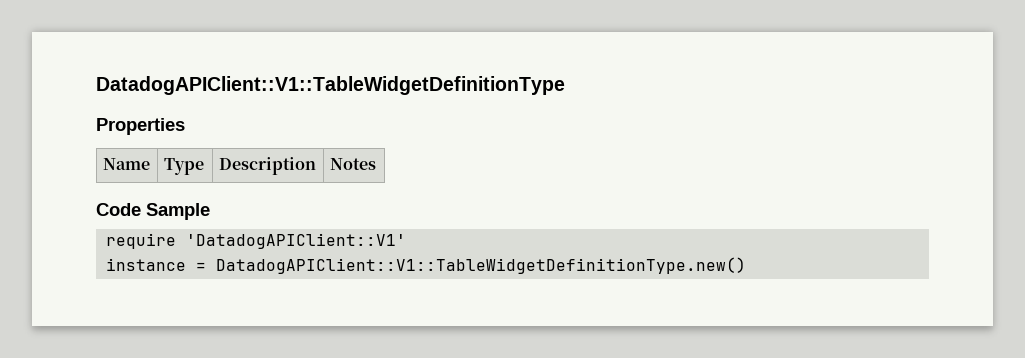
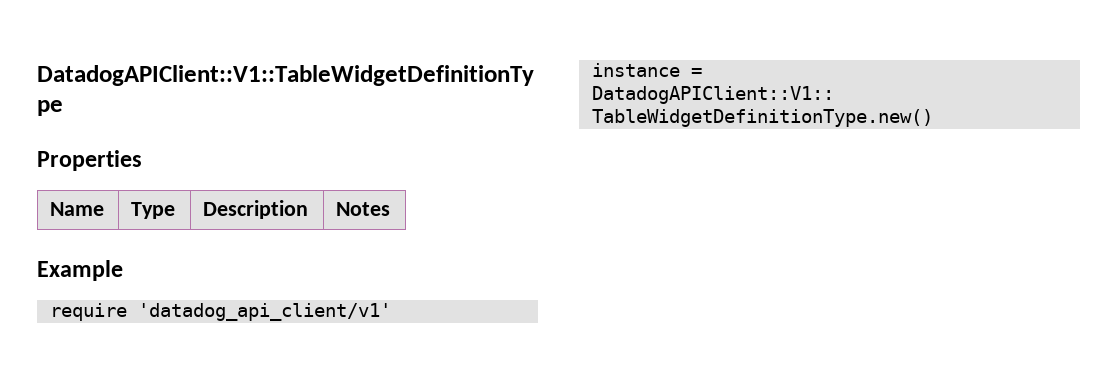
- Code Sample
+ Example
- require 'DatadogAPIClient::V1'
+ require 'datadog_api_client/v1'

